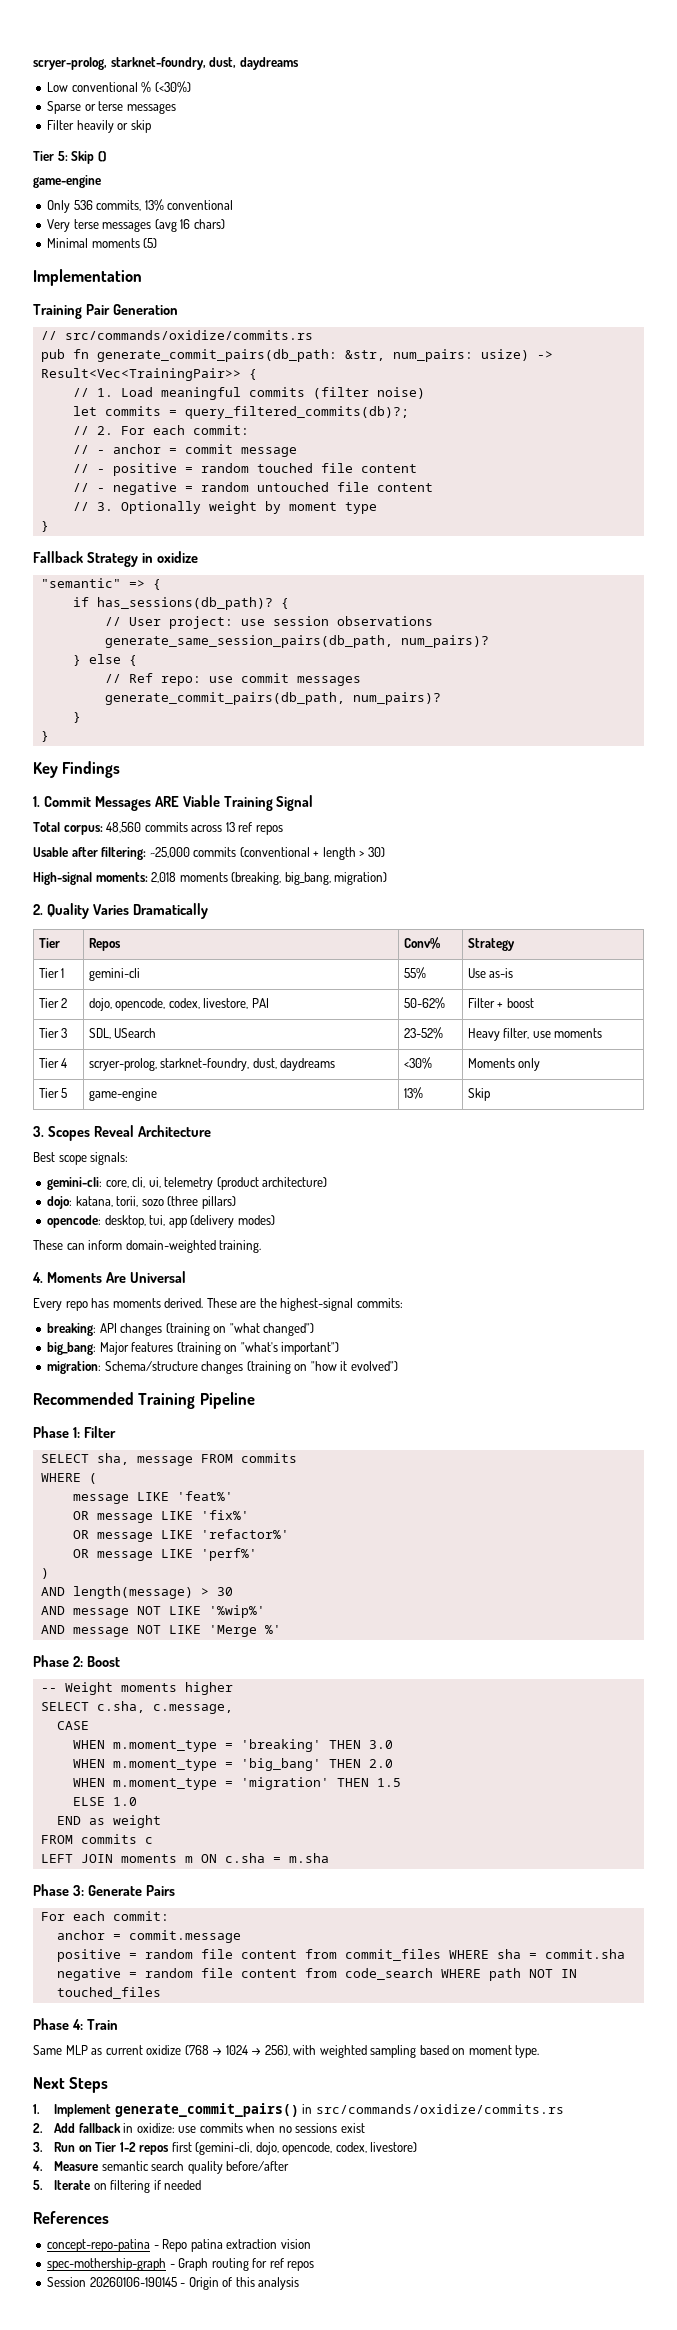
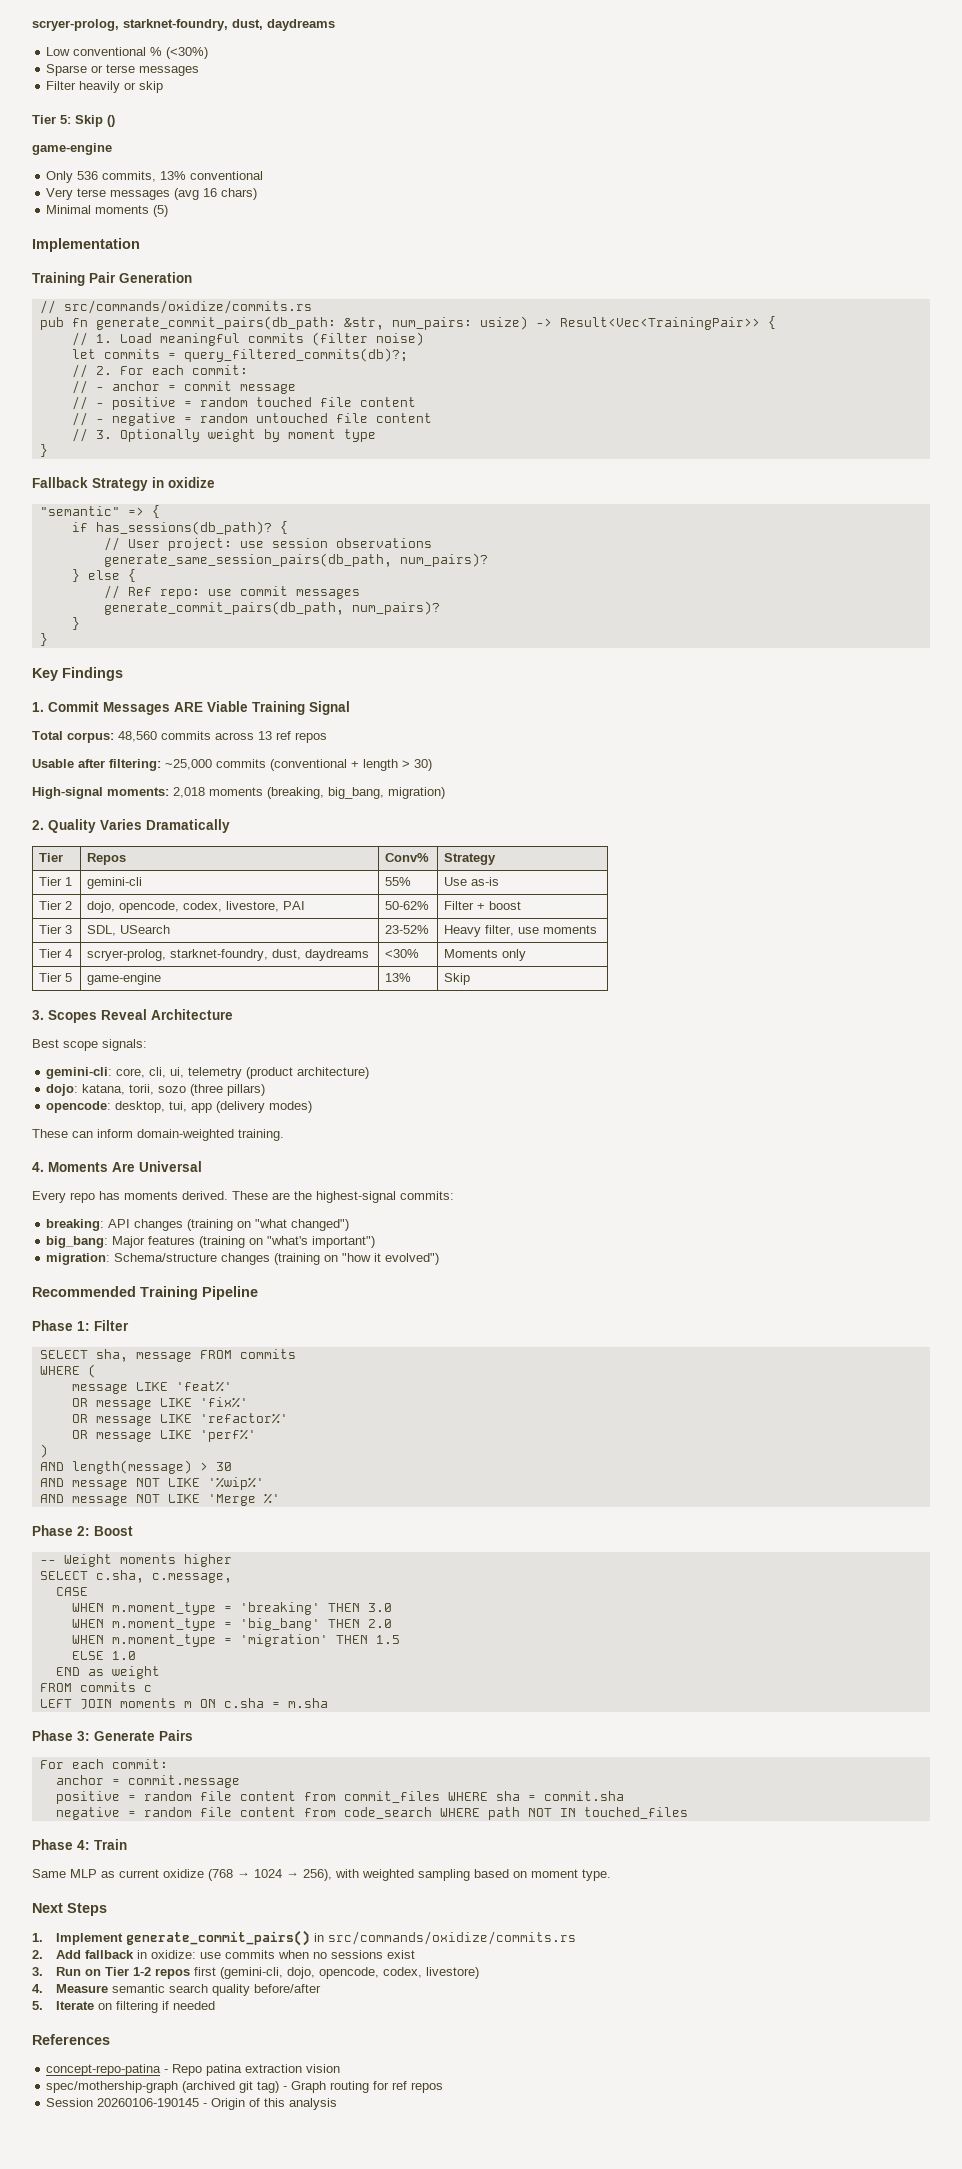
- spec-mothership-graph - Graph routing for ref repos
+ spec/mothership-graph (archived git tag) - Graph routing for ref repos

